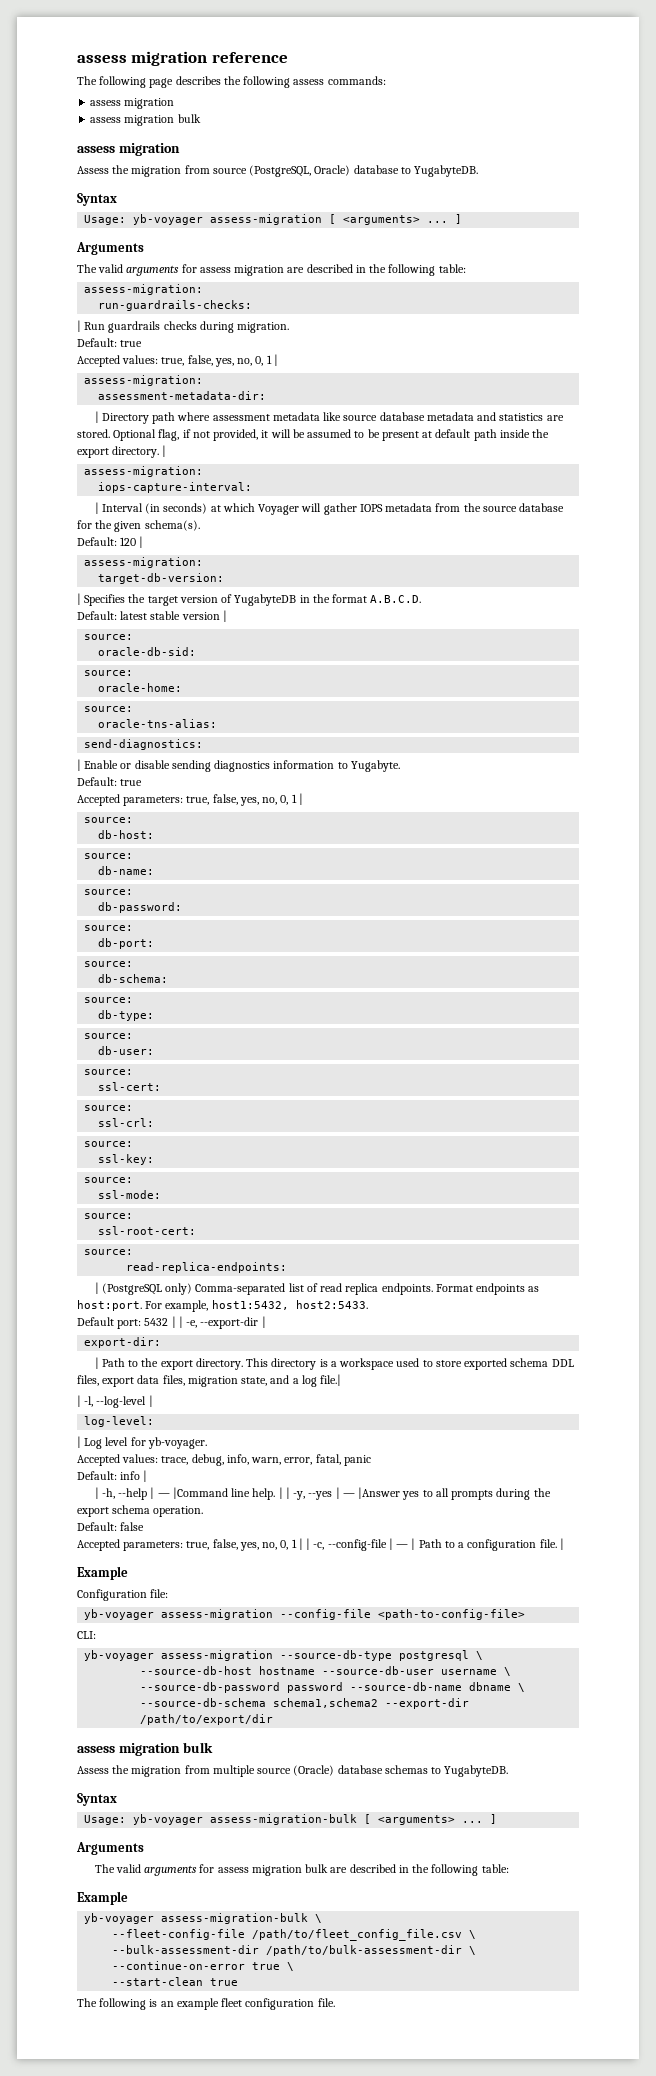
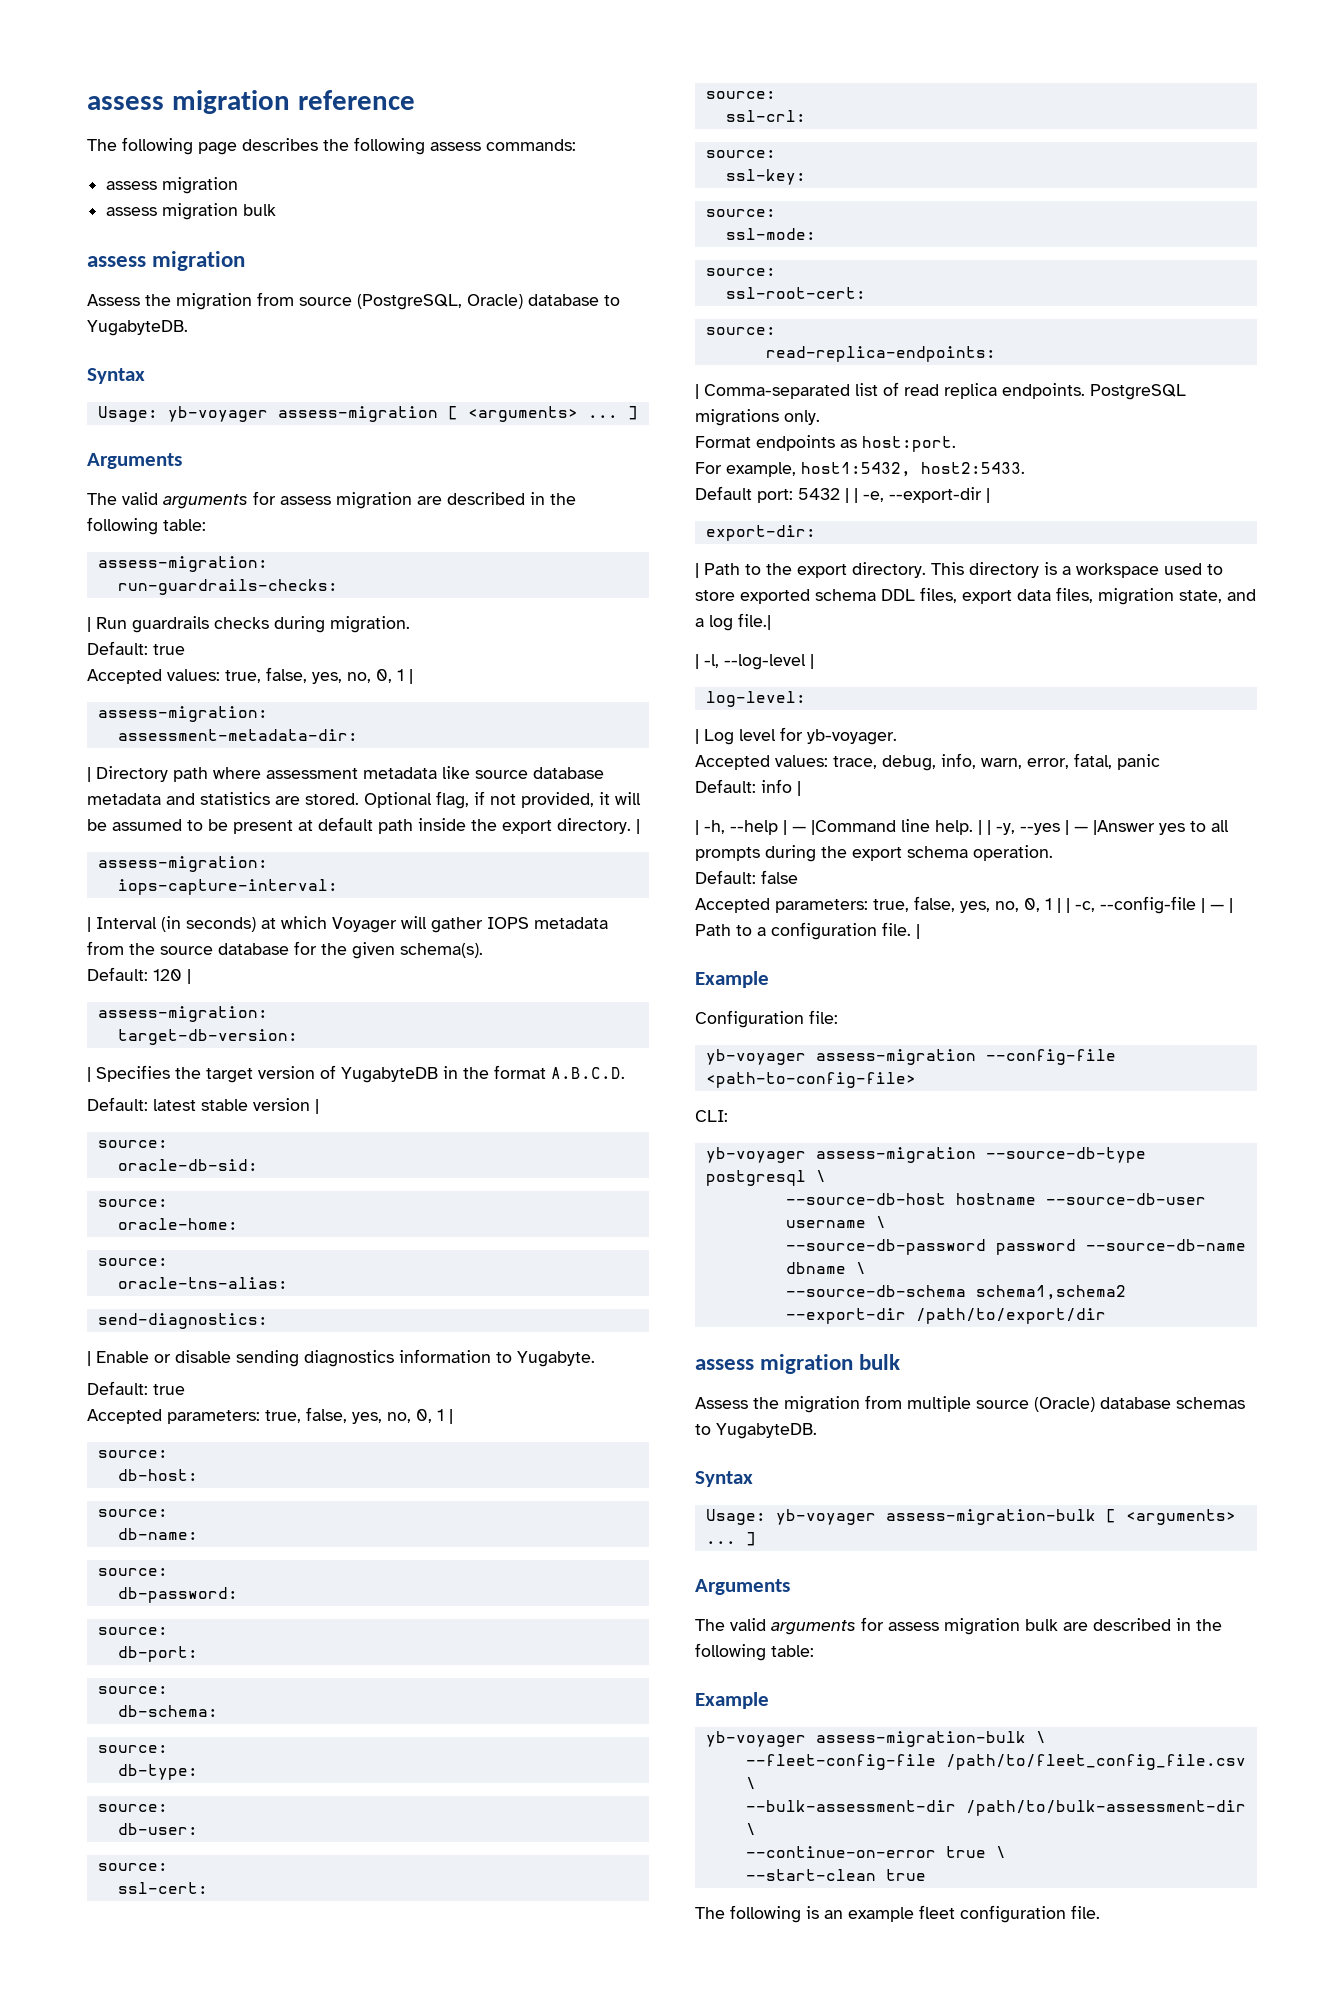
- | (PostgreSQL only) Comma-separated list of read replica endpoints. Format endpoints as host:port. For example, host1:5432, host2:5433.
+ | Comma-separated list of read replica endpoints. PostgreSQL migrations only.
+ Format endpoints as host:port.
+ For example, host1:5432, host2:5433.

